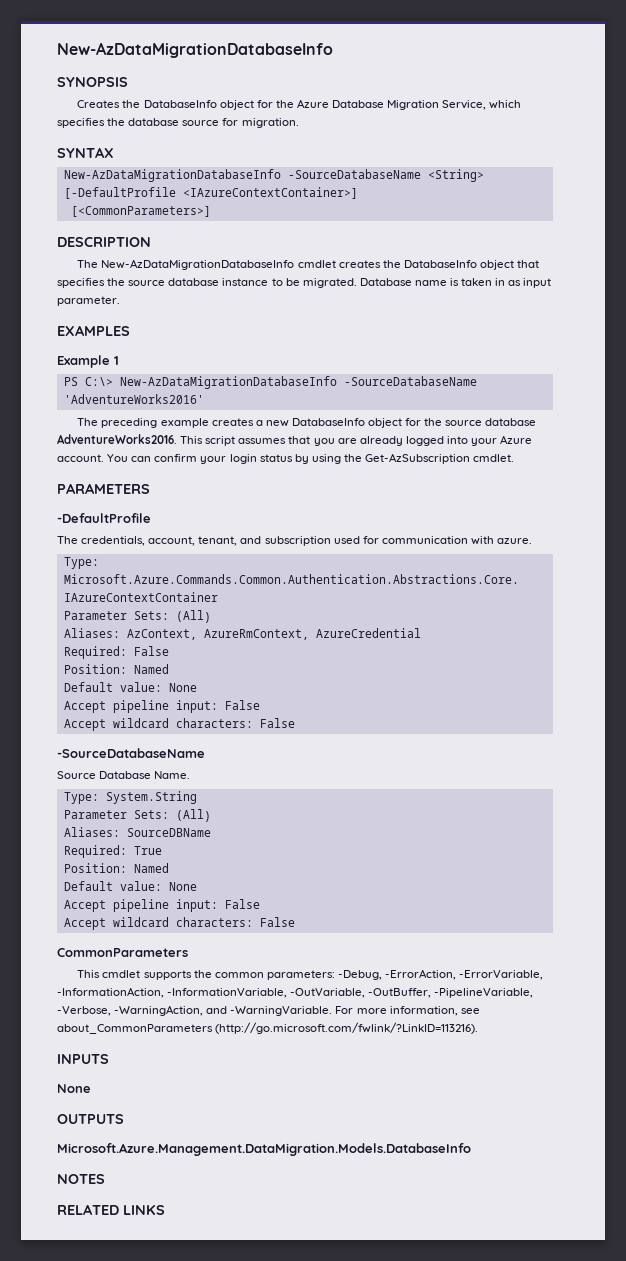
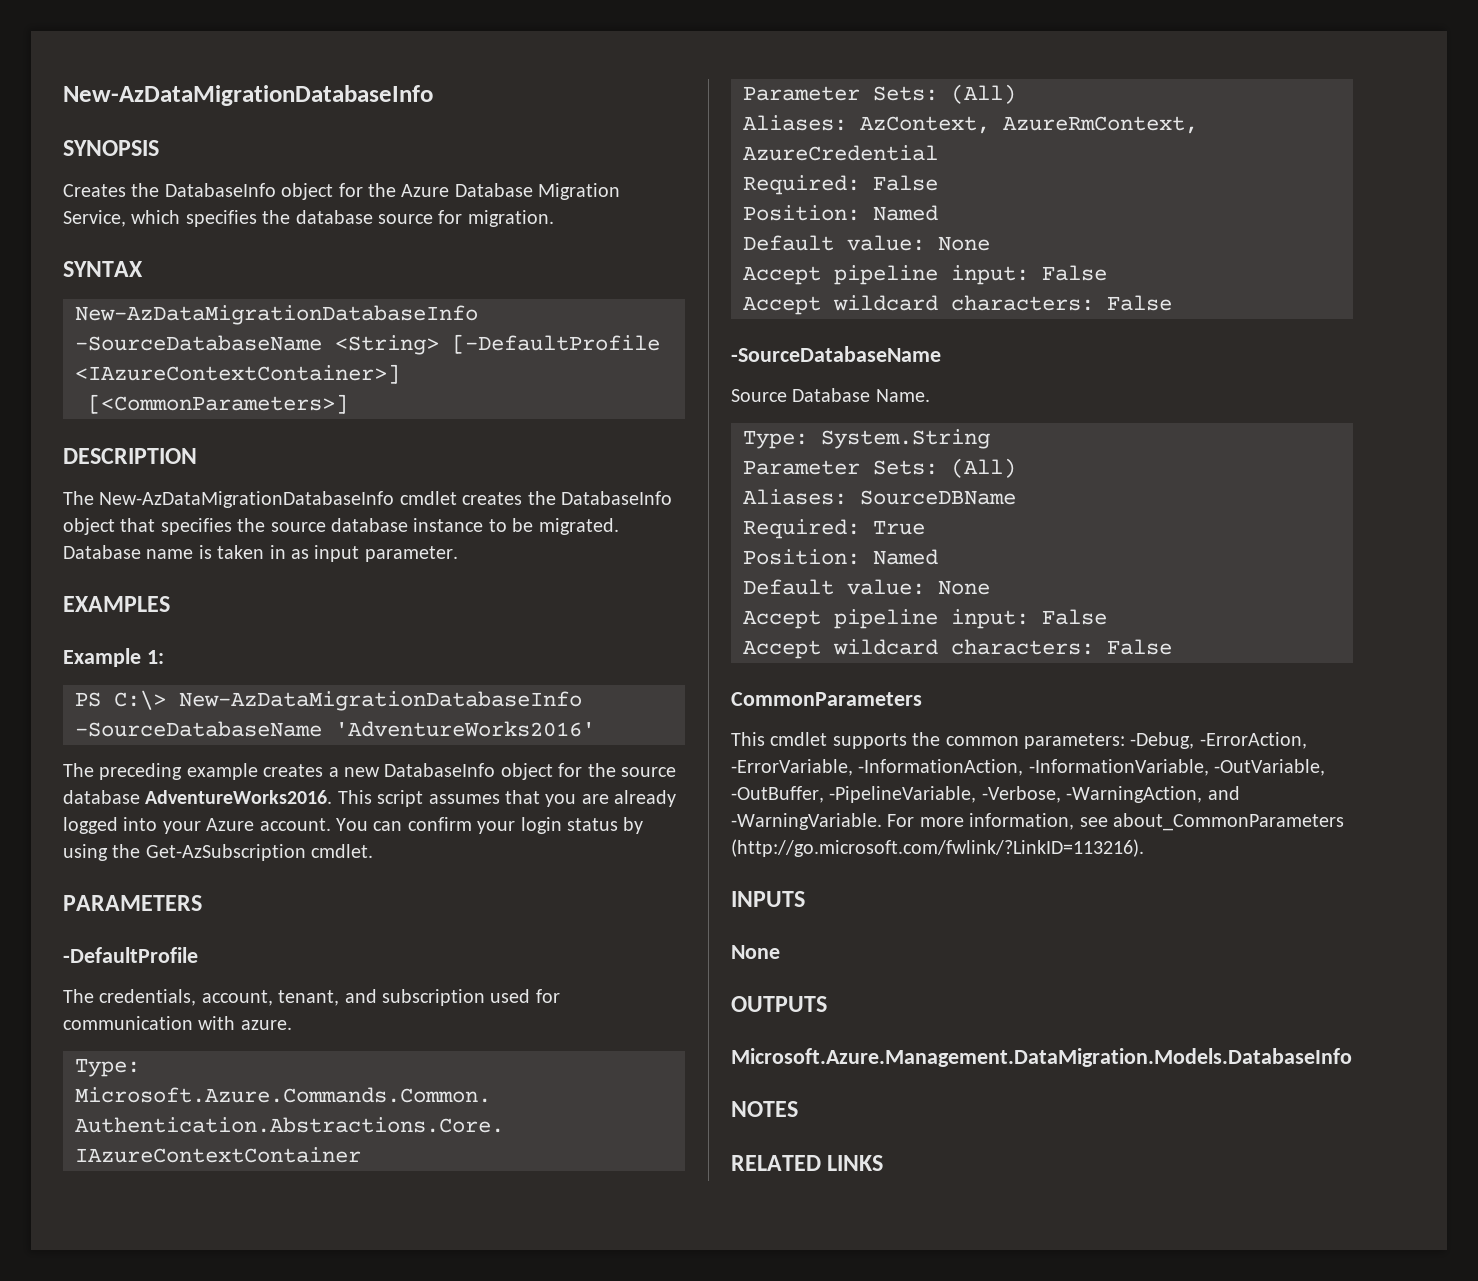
- Example 1
+ Example 1:

